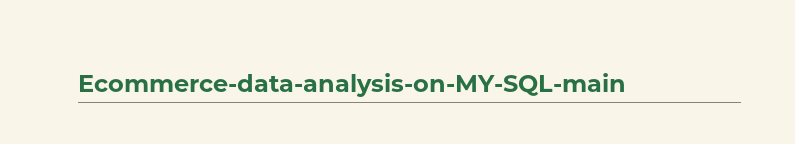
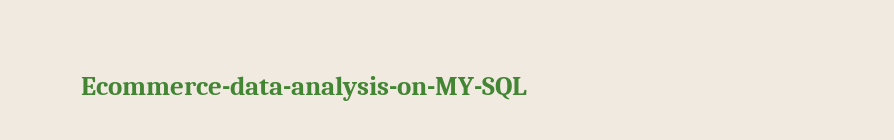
- Ecommerce-data-analysis-on-MY-SQL-main
+ Ecommerce-data-analysis-on-MY-SQL

